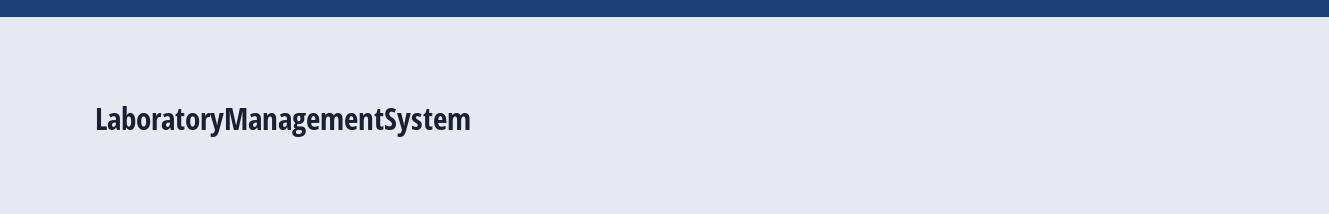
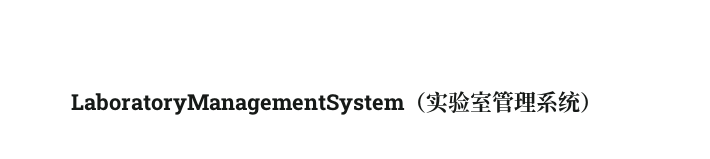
- LaboratoryManagementSystem
+ LaboratoryManagementSystem（实验室管理系统）

